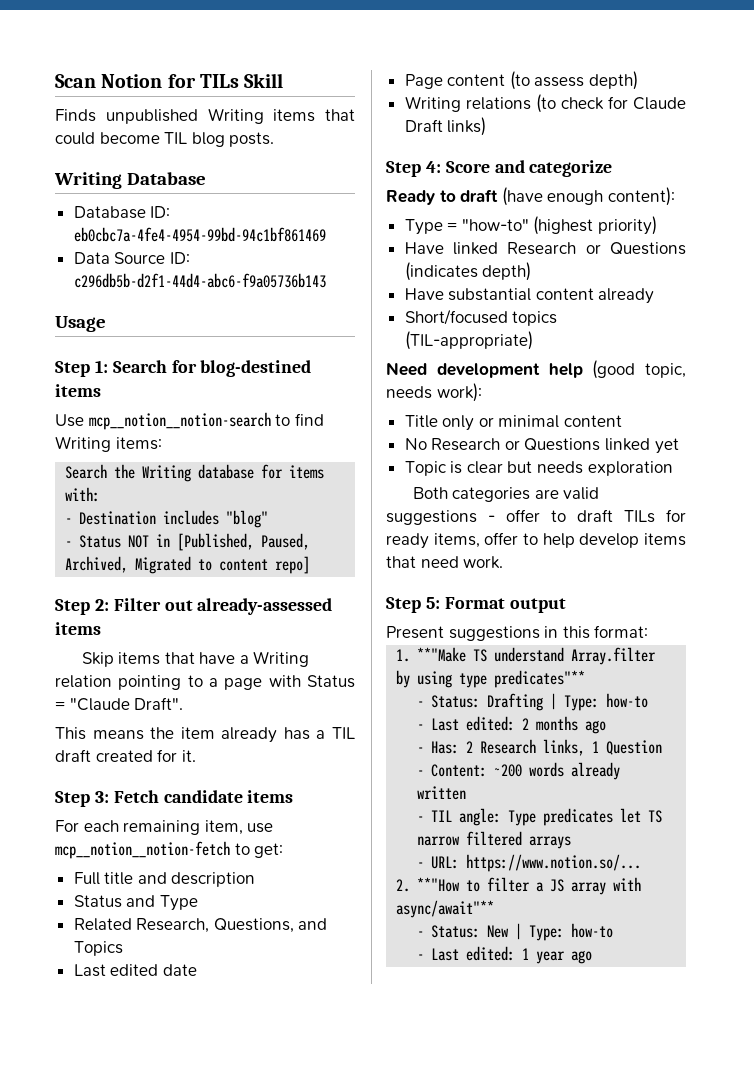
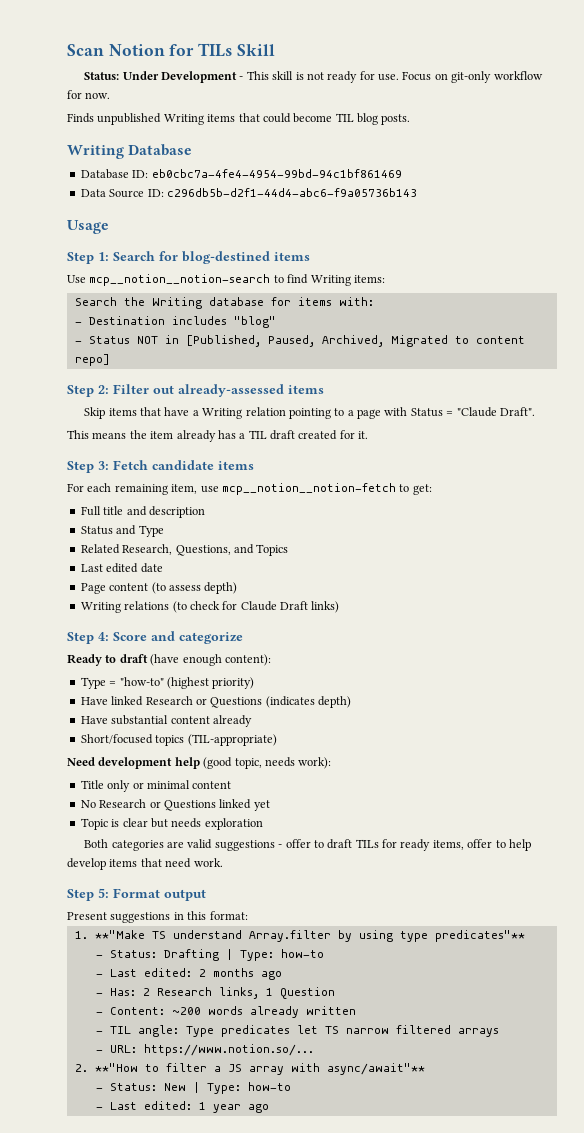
+ Status: Under Development - This skill is not ready for use. Focus on git-only workflow for now.

